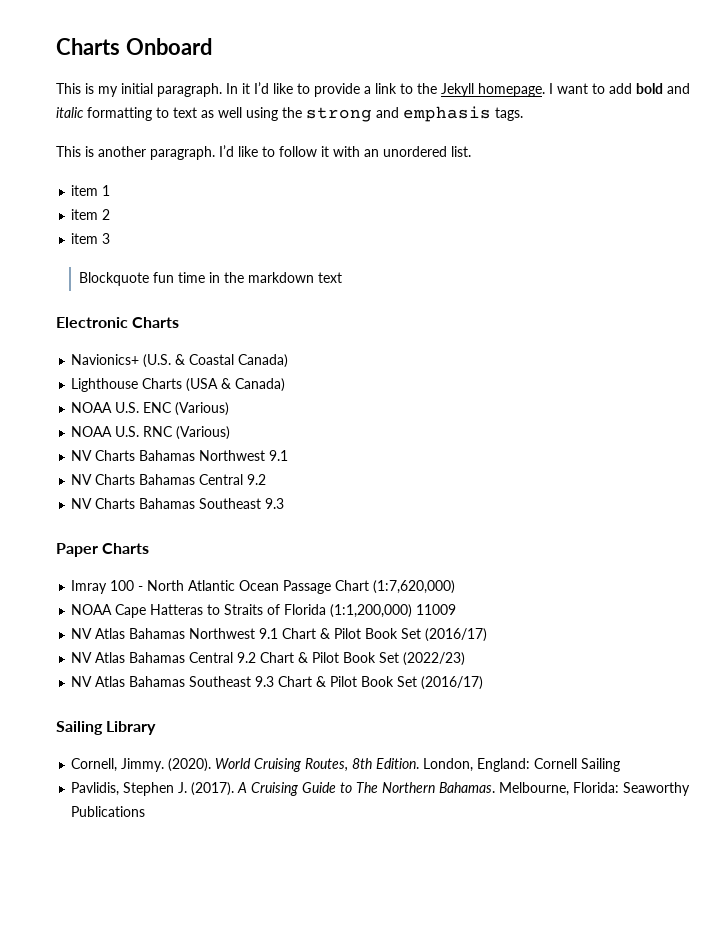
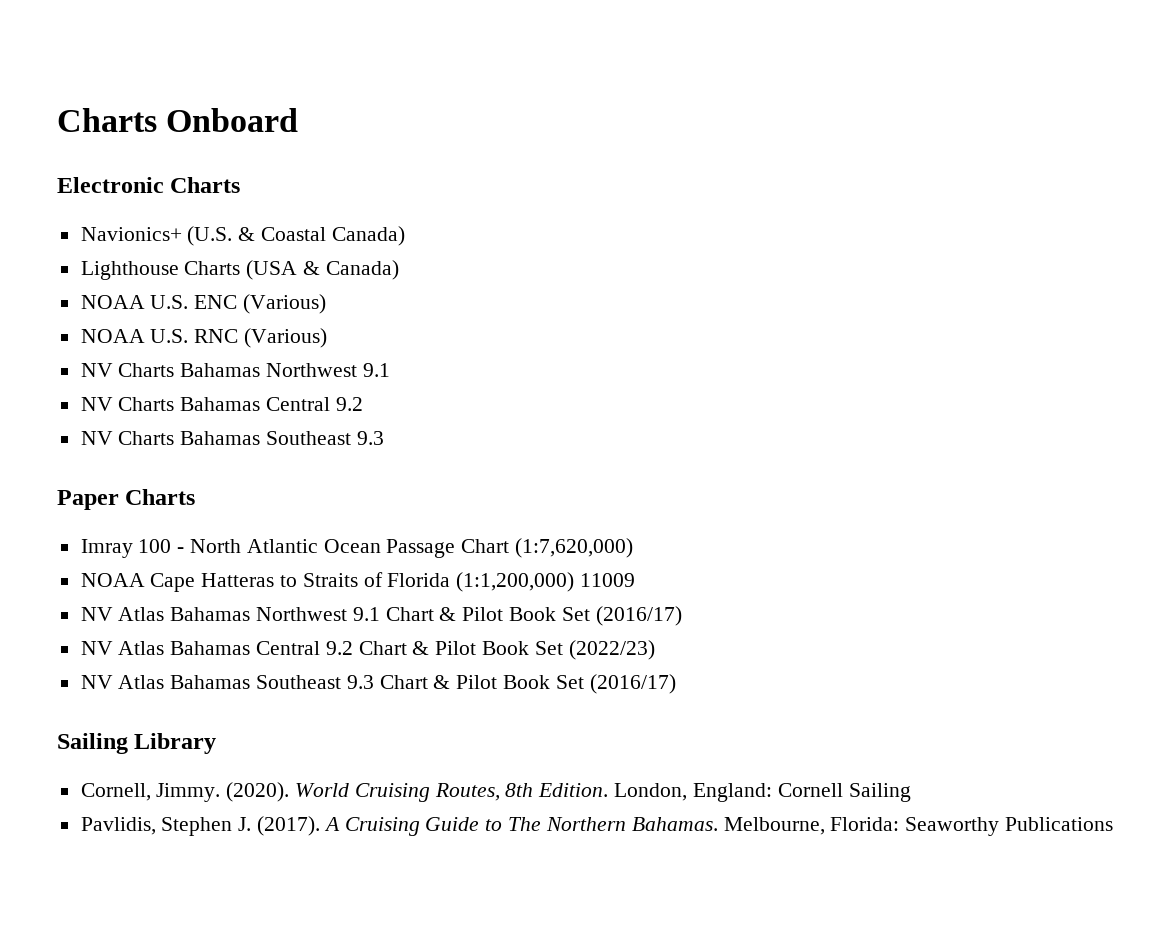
- This is my initial paragraph. In it I’d like to provide a link to the Jekyll homepage. I want to add bold and italic formatting to text as well using the strong and emphasis tags.
- This is another paragraph. I’d like to follow it with an unordered list.
- item 1
- item 2
- item 3
- Blockquote fun time in the markdown text

